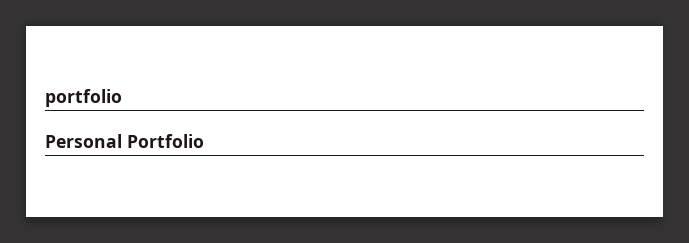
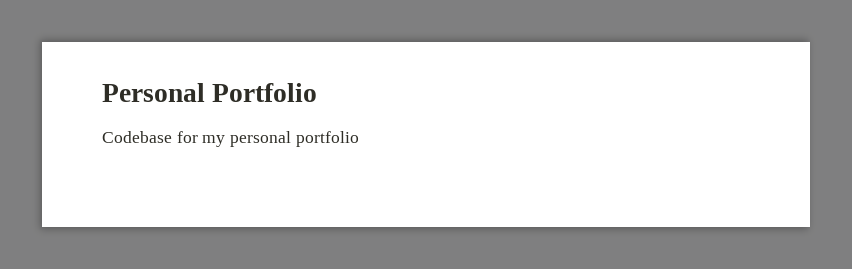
- portfolio
+ Codebase for my personal portfolio

